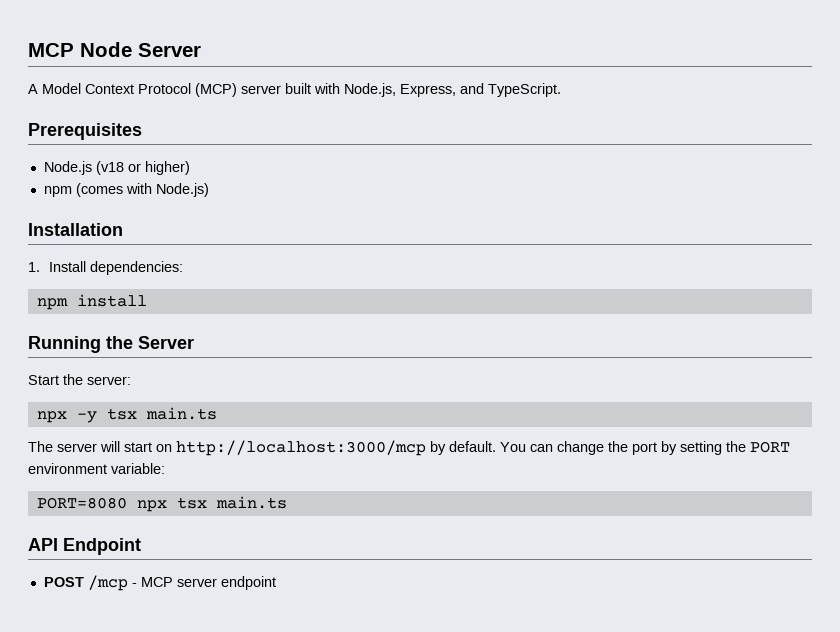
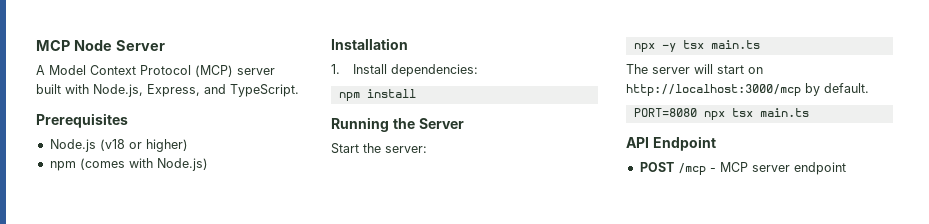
- You can change the port by setting the PORT environment variable:

